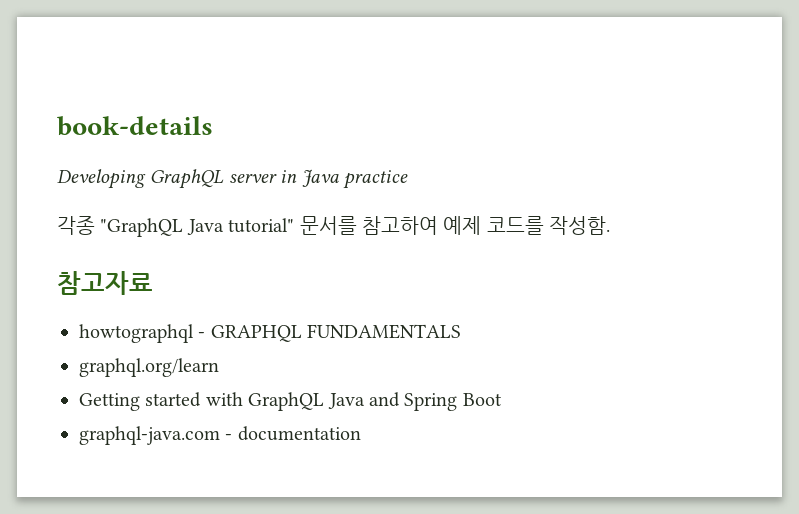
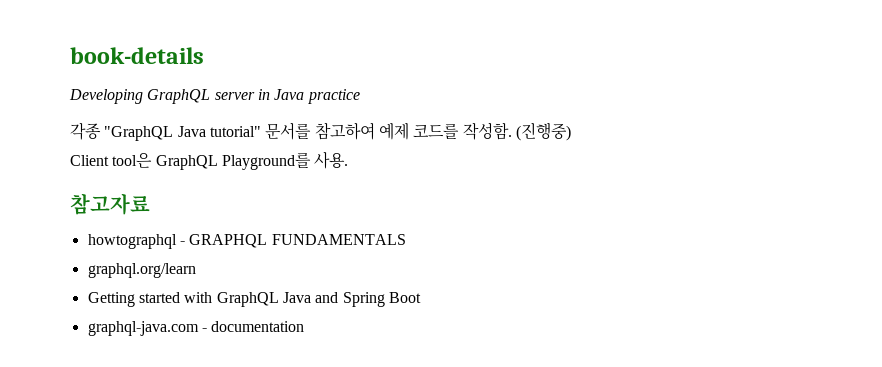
+ (진행중)
+ Client tool은 GraphQL Playground를 사용.

